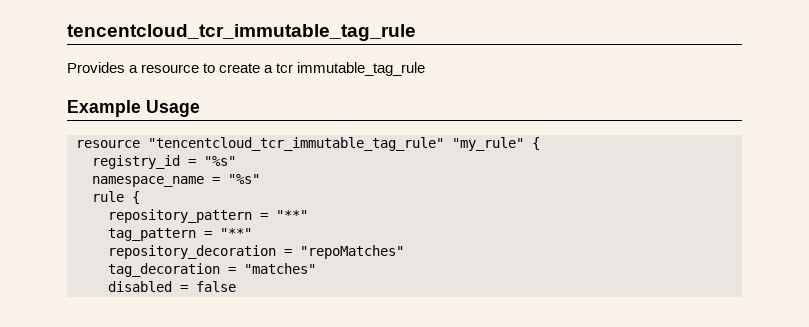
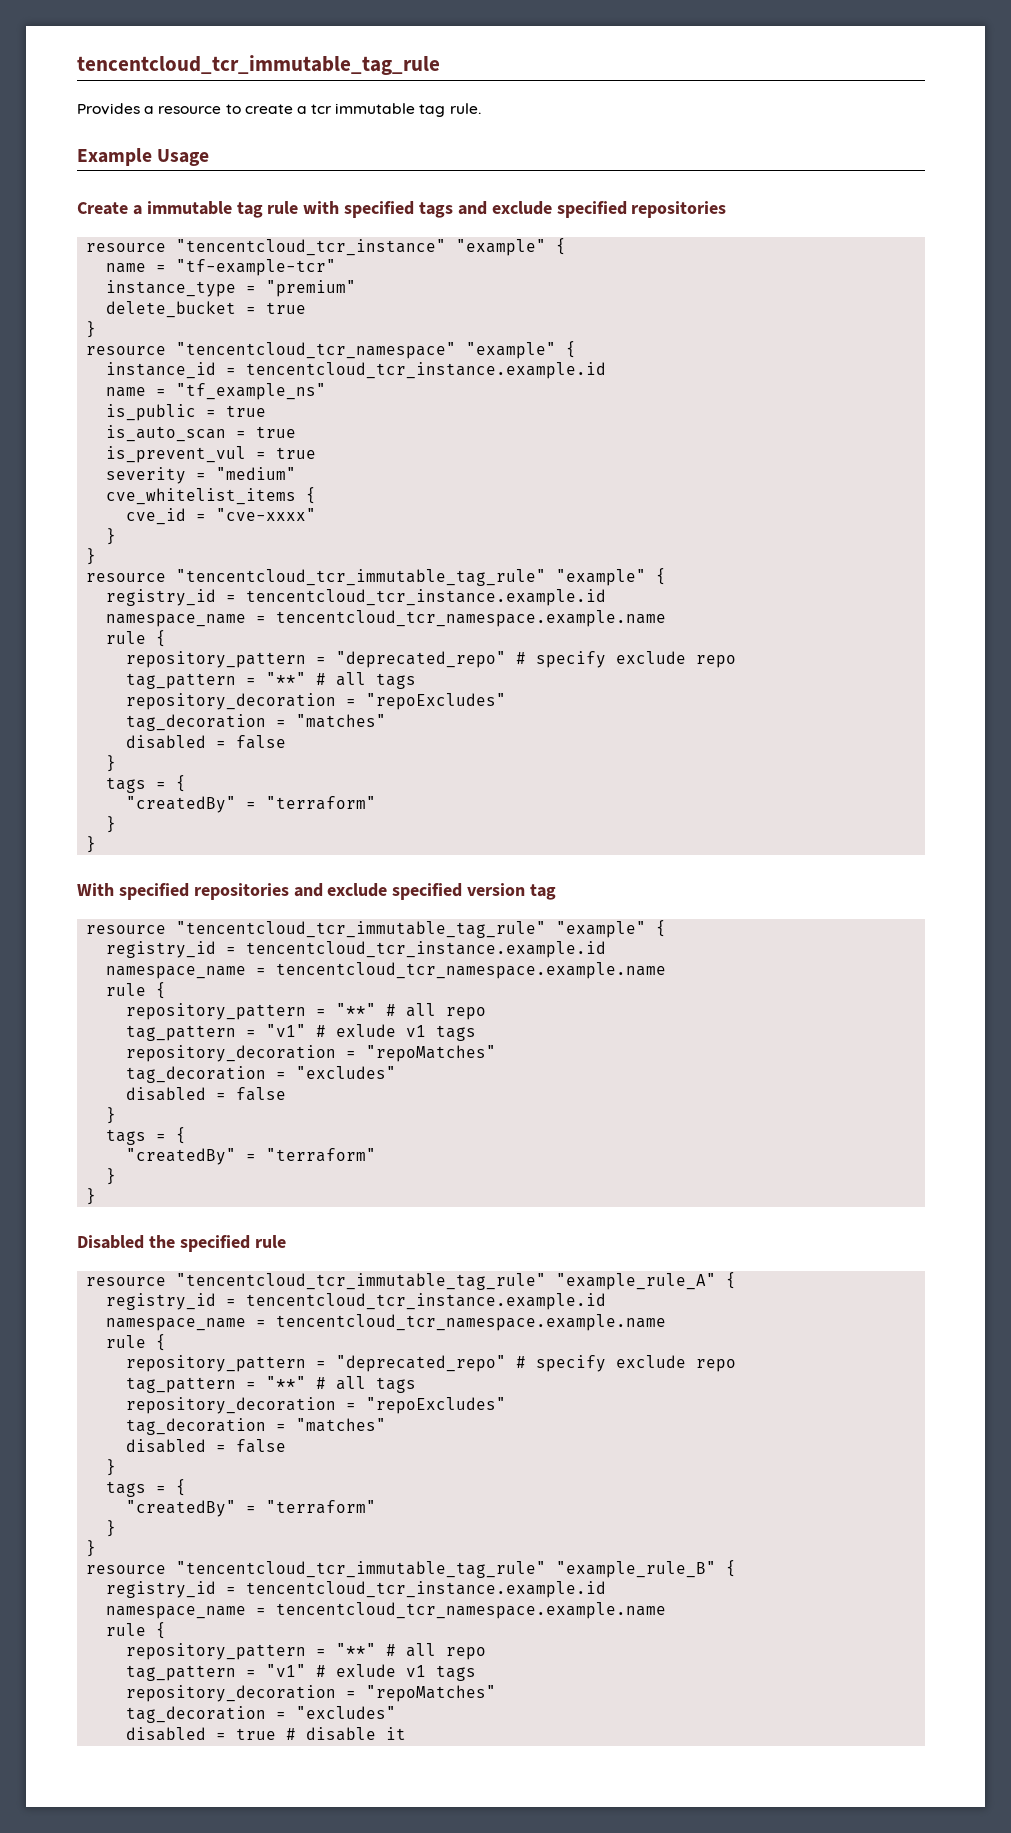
- Provides a resource to create a tcr immutable_tag_rule
+ Provides a resource to create a tcr immutable tag rule.
- resource "tencentcloud_tcr_immutable_tag_rule" "my_rule" {
- registry_id = "%s"
- namespace_name = "%s"
+ Create a immutable tag rule with specified tags and exclude specified repositories
+ resource "tencentcloud_tcr_instance" "example" {
+ name = "tf-example-tcr"
+ instance_type = "premium"
+ delete_bucket = true
+ }
+ resource "tencentcloud_tcr_namespace" "example" {
+ instance_id = tencentcloud_tcr_instance.example.id
+ name = "tf_example_ns"
+ is_public = true
+ is_auto_scan = true
+ is_prevent_vul = true
+ severity = "medium"
+ cve_whitelist_items {
+ cve_id = "cve-xxxx"
+ }
+ }
+ resource "tencentcloud_tcr_immutable_tag_rule" "example" {
+ registry_id = tencentcloud_tcr_instance.example.id
+ namespace_name = tencentcloud_tcr_namespace.example.name
  rule {
- repository_pattern = "**"
- tag_pattern = "**"
- repository_decoration = "repoMatches"
+ repository_pattern = "deprecated_repo" # specify exclude repo
+ tag_pattern = "**" # all tags
+ repository_decoration = "repoExcludes"
  tag_decoration = "matches"
  disabled = false
+ }
+ tags = {
+ "createdBy" = "terraform"
+ }
+ }
+ With specified repositories and exclude specified version tag
+ resource "tencentcloud_tcr_immutable_tag_rule" "example" {
+ registry_id = tencentcloud_tcr_instance.example.id
+ namespace_name = tencentcloud_tcr_namespace.example.name
+ rule {
+ repository_pattern = "**" # all repo
+ tag_pattern = "v1" # exlude v1 tags
+ repository_decoration = "repoMatches"
+ tag_decoration = "excludes"
+ disabled = false
+ }
+ tags = {
+ "createdBy" = "terraform"
+ }
+ }
+ Disabled the specified rule
+ resource "tencentcloud_tcr_immutable_tag_rule" "example_rule_A" {
+ registry_id = tencentcloud_tcr_instance.example.id
+ namespace_name = tencentcloud_tcr_namespace.example.name
+ rule {
+ repository_pattern = "deprecated_repo" # specify exclude repo
+ tag_pattern = "**" # all tags
+ repository_decoration = "repoExcludes"
+ tag_decoration = "matches"
+ disabled = false
+ }
+ tags = {
+ "createdBy" = "terraform"
+ }
+ }
+ resource "tencentcloud_tcr_immutable_tag_rule" "example_rule_B" {
+ registry_id = tencentcloud_tcr_instance.example.id
+ namespace_name = tencentcloud_tcr_namespace.example.name
+ rule {
+ repository_pattern = "**" # all repo
+ tag_pattern = "v1" # exlude v1 tags
+ repository_decoration = "repoMatches"
+ tag_decoration = "excludes"
+ disabled = true # disable it

